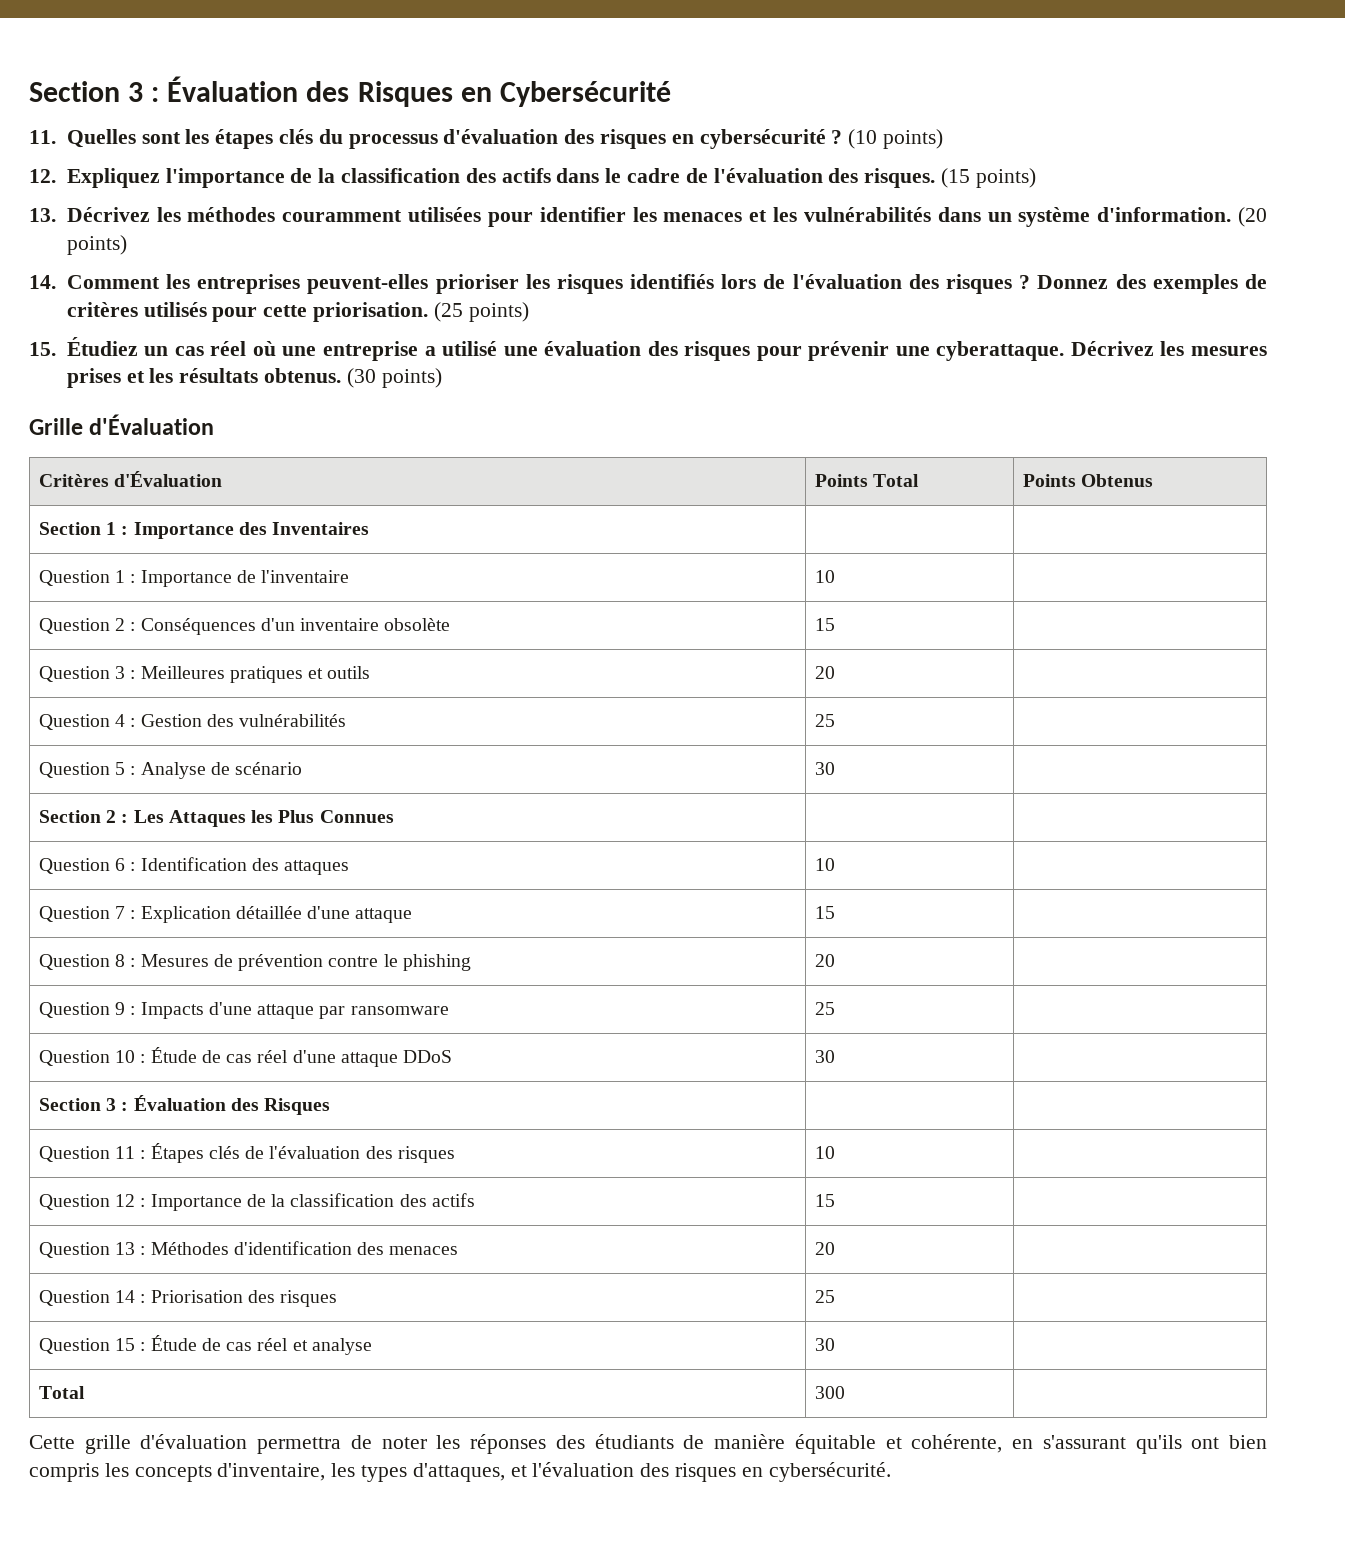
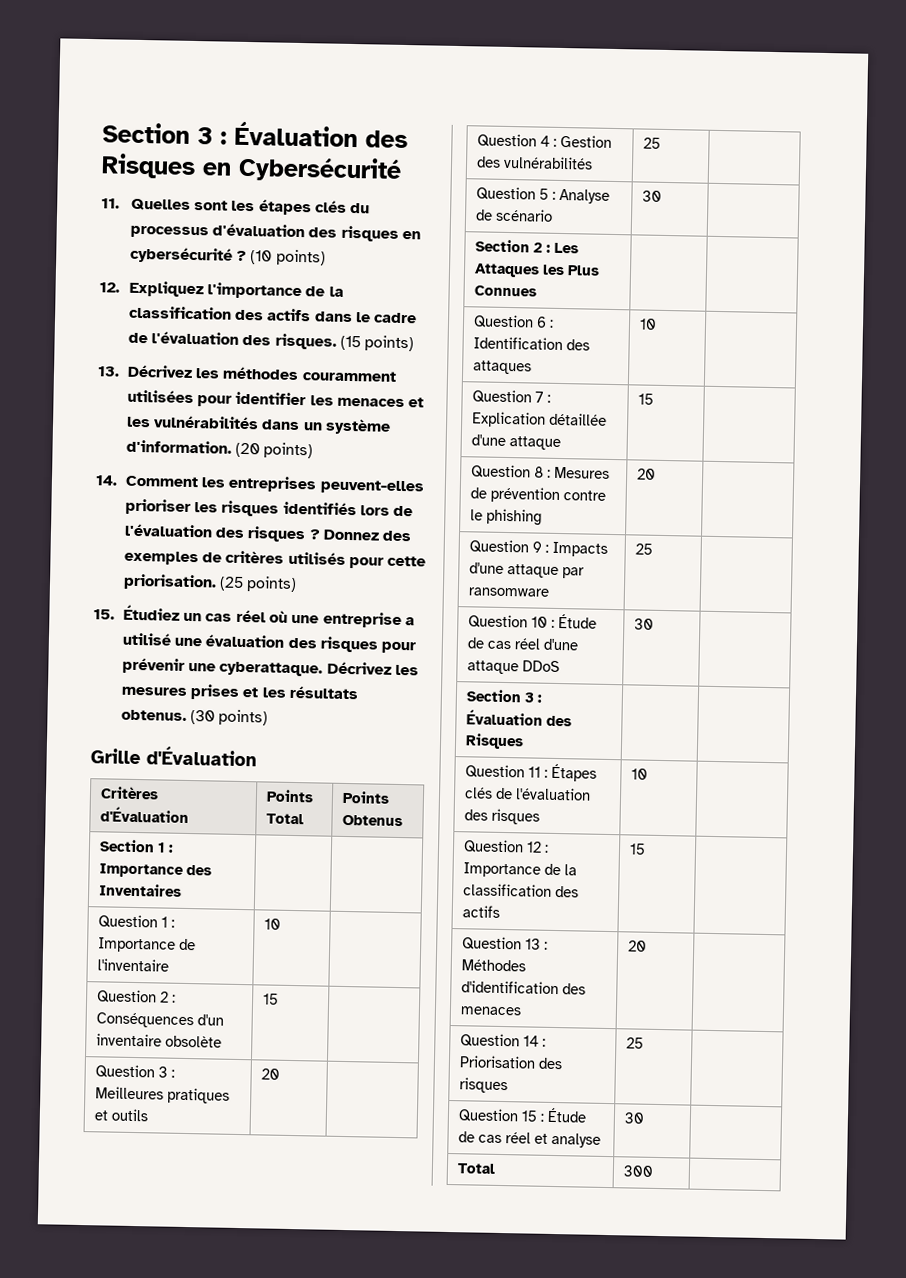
- Cette grille d'évaluation permettra de noter les réponses des étudiants de manière équitable et cohérente, en s'assurant qu'ils ont bien compris les concepts d'inventaire, les types d'attaques, et l'évaluation des risques en cybersécurité.

